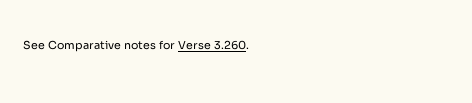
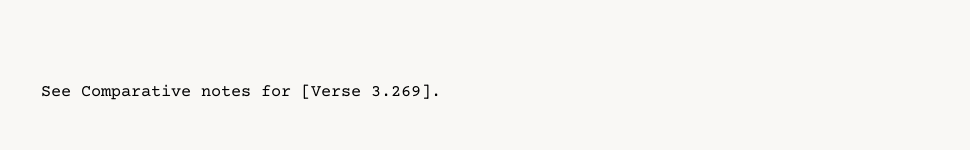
- See Comparative notes for Verse 3.260.
+ See Comparative notes for [Verse 3.269].

